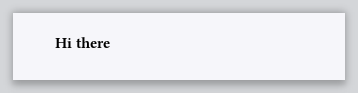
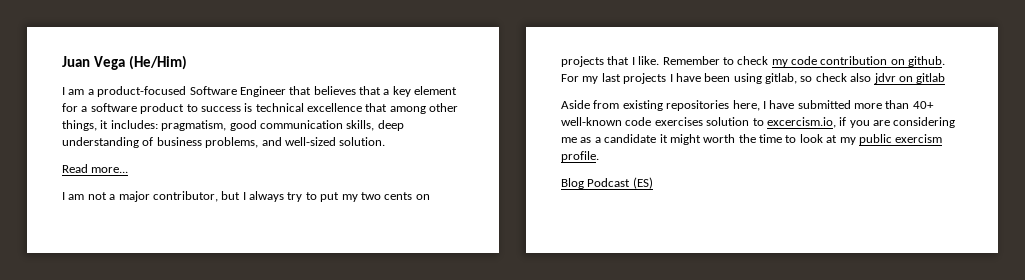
- Hi there
+ Juan Vega (He/Him)
+ I am a product-focused Software Engineer that believes that a key element for a software product to success is technical excellence that among other things, it includes: pragmatism, good communication skills, deep understanding of business problems, and well-sized solution.
+ Read more...
+ I am not a major contributor, but I always try to put my two cents on projects that I like. Remember to check my code contribution on github. For my last projects I have been using gitlab, so check also jdvr on gitlab
+ Aside from existing repositories here, I have submitted more than 40+ well-known code exercises solution to excercism.io, if you are considering me as a candidate it might worth the time to look at my public exercism profile.
+ Blog Podcast (ES)

